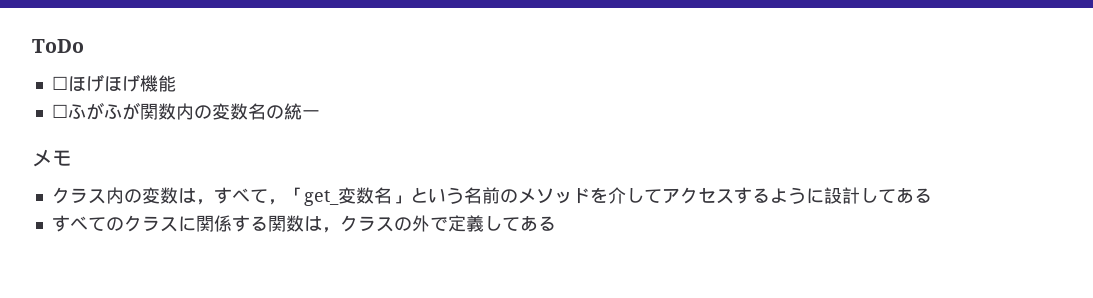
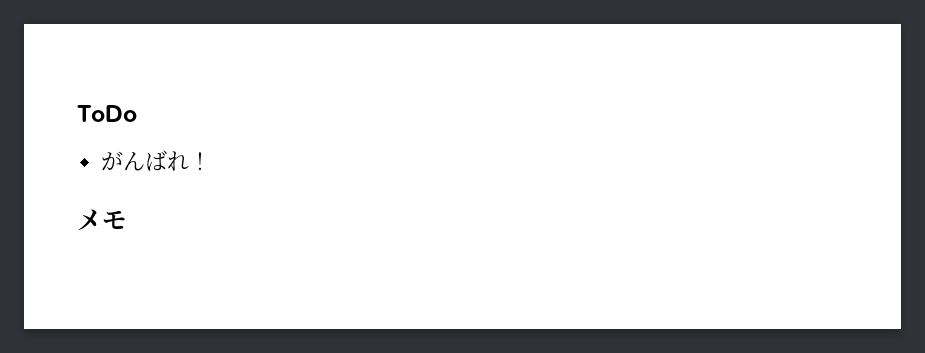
- ☐ほげほげ機能
- ☐ふがふが関数内の変数名の統一
+ がんばれ！
  メモ
- クラス内の変数は，すべて，「get_変数名」という名前のメソッドを介してアクセスするように設計してある
- すべてのクラスに関係する関数は，クラスの外で定義してある

